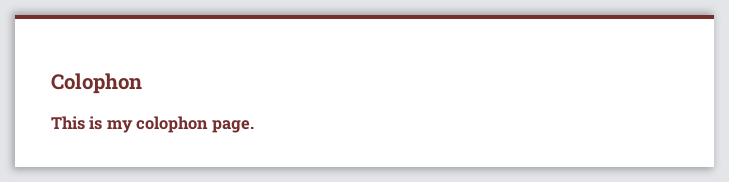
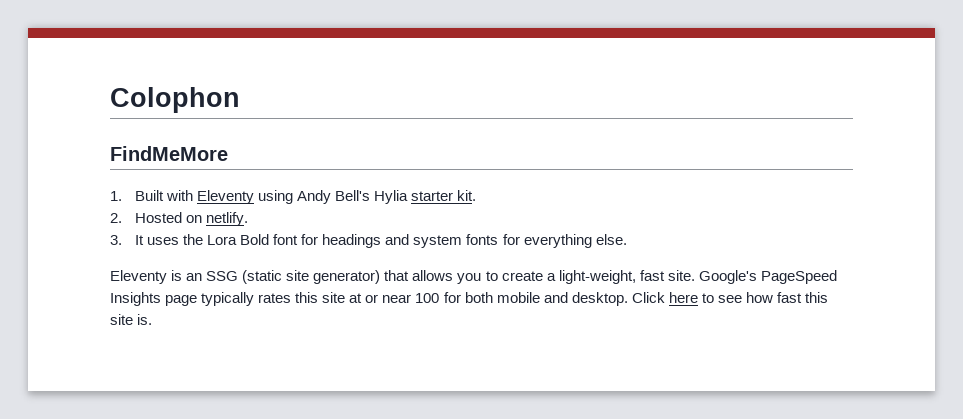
- This is my colophon page.
+ FindMeMore
+ 1. Built with Eleventy using Andy Bell's Hylia starter kit.
+ 2. Hosted on netlify.
+ 3. It uses the Lora Bold font for headings and system fonts for everything else.
+ Eleventy is an SSG (static site generator) that allows you to create a light-weight, fast site. Google's PageSpeed Insights page typically rates this site at or near 100 for both mobile and desktop. Click here to see how fast this site is.

